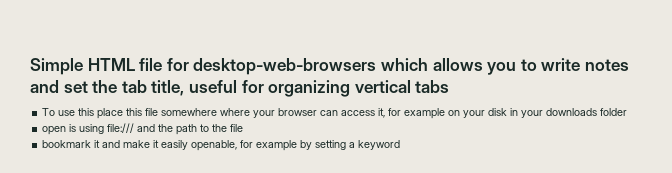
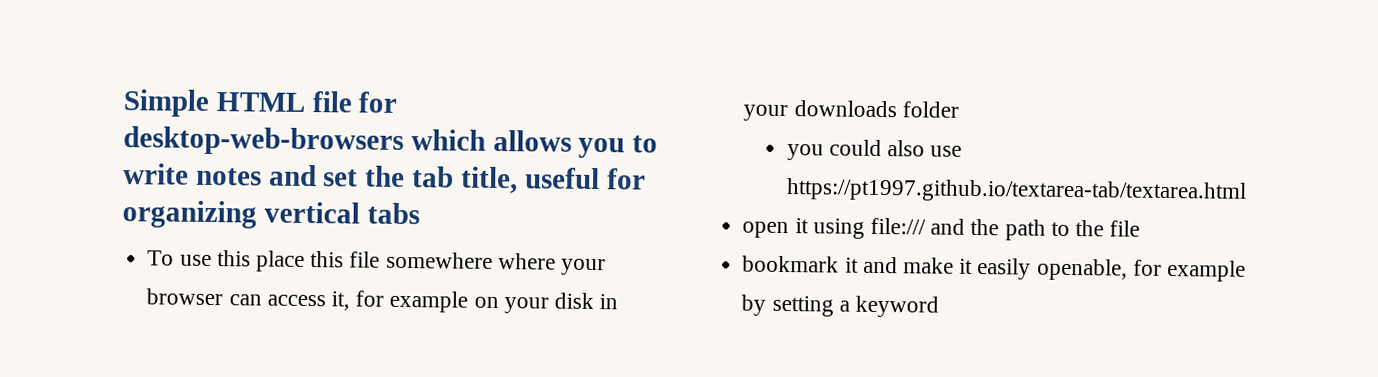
+ you could also use https://pt1997.github.io/textarea-tab/textarea.html
- open is using file:/// and the path to the file
+ open it using file:/// and the path to the file

